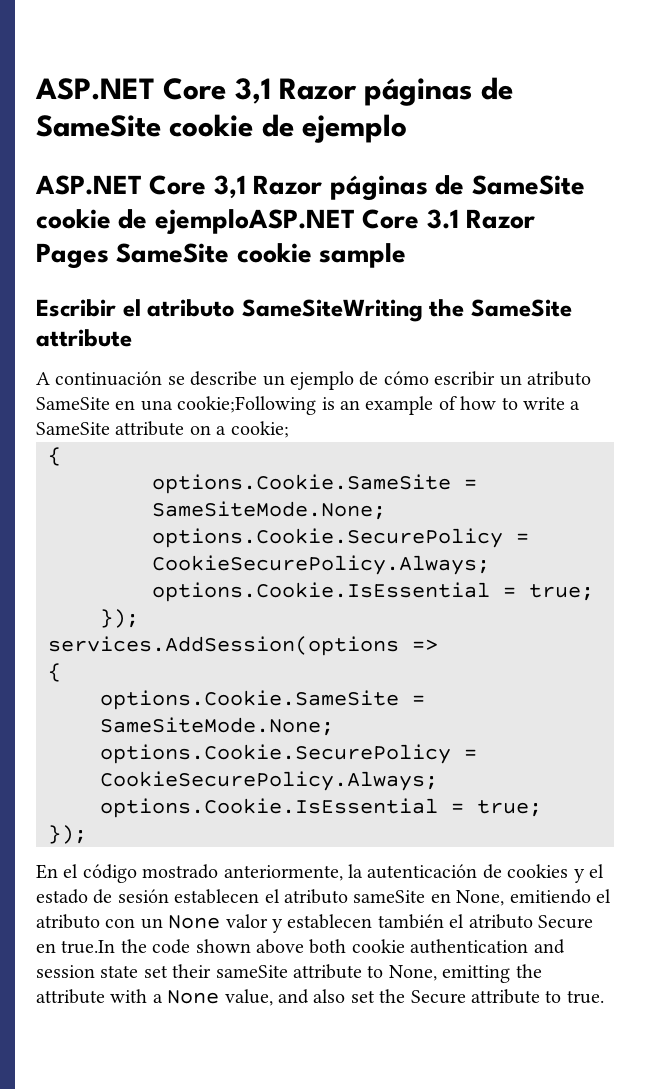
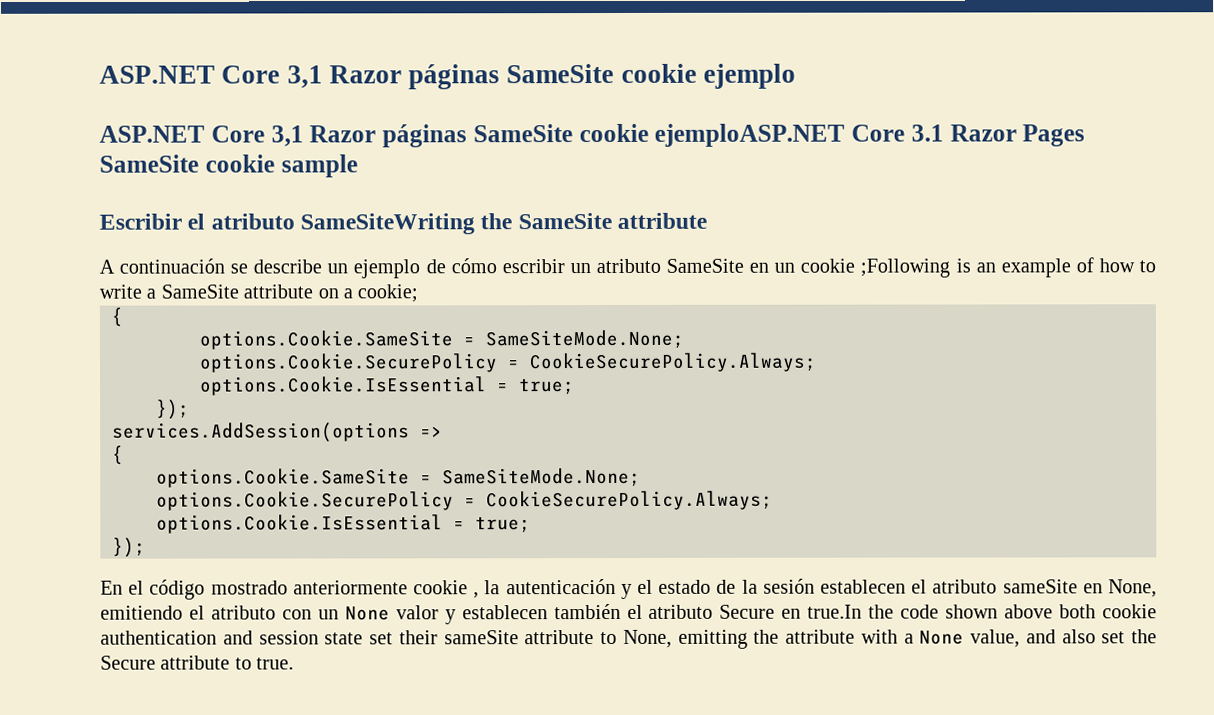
- ASP.NET Core 3,1 Razor páginas de SameSite cookie de ejemplo
+ ASP.NET Core 3,1 Razor páginas SameSite cookie ejemplo
- ASP.NET Core 3,1 Razor páginas de SameSite cookie de ejemploASP.NET Core 3.1 Razor Pages SameSite cookie sample
+ ASP.NET Core 3,1 Razor páginas SameSite cookie ejemploASP.NET Core 3.1 Razor Pages SameSite cookie sample
- A continuación se describe un ejemplo de cómo escribir un atributo SameSite en una cookie;Following is an example of how to write a SameSite attribute on a cookie;
+ A continuación se describe un ejemplo de cómo escribir un atributo SameSite en un cookie ;Following is an example of how to write a SameSite attribute on a cookie;
- En el código mostrado anteriormente, la autenticación de cookies y el estado de sesión establecen el atributo sameSite en None, emitiendo el atributo con un None valor y establecen también el atributo Secure en true.In the code shown above both cookie authentication and session state set their sameSite attribute to None, emitting the attribute with a None value, and also set the Secure attribute to true.
+ En el código mostrado anteriormente cookie , la autenticación y el estado de la sesión establecen el atributo sameSite en None, emitiendo el atributo con un None valor y establecen también el atributo Secure en true.In the code shown above both cookie authentication and session state set their sameSite attribute to None, emitting the attribute with a None value, and also set the Secure attribute to true.

